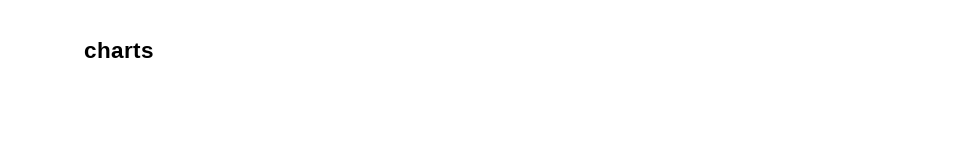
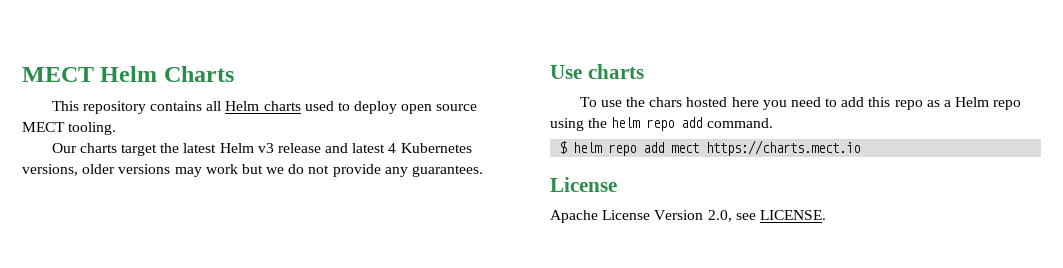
- charts
+ MECT Helm Charts
+ This repository contains all Helm charts used to deploy open source MECT tooling.
+ Our charts target the latest Helm v3 release and latest 4 Kubernetes versions, older versions may work but we do not provide any guarantees.
+ Use charts
+ To use the chars hosted here you need to add this repo as a Helm repo using the helm repo add command.
+ $ helm repo add mect https://charts.mect.io
+ License
+ Apache License Version 2.0, see LICENSE.

